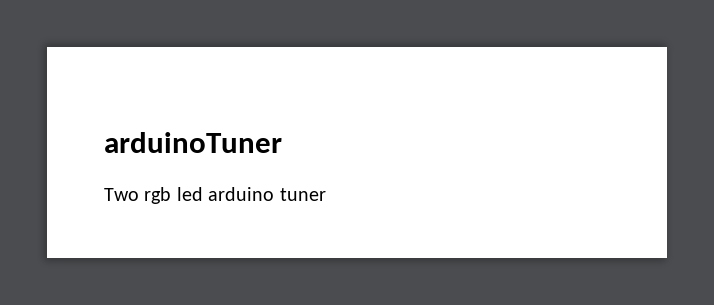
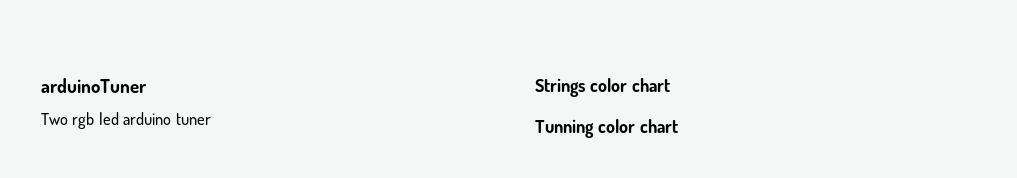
+ Strings color chart
+ Tunning color chart

